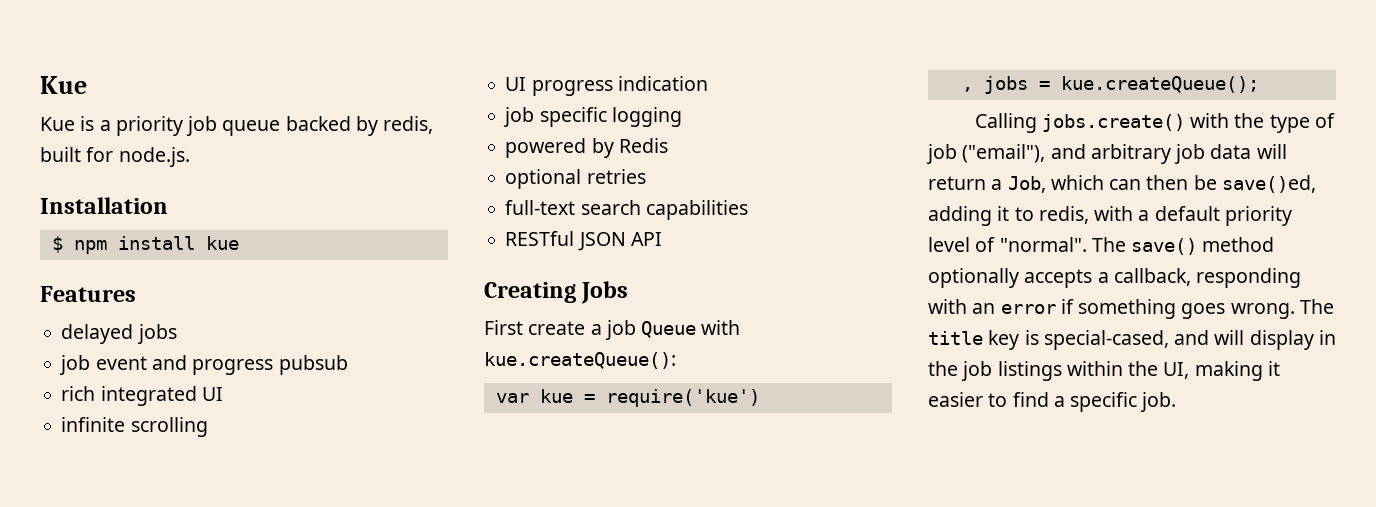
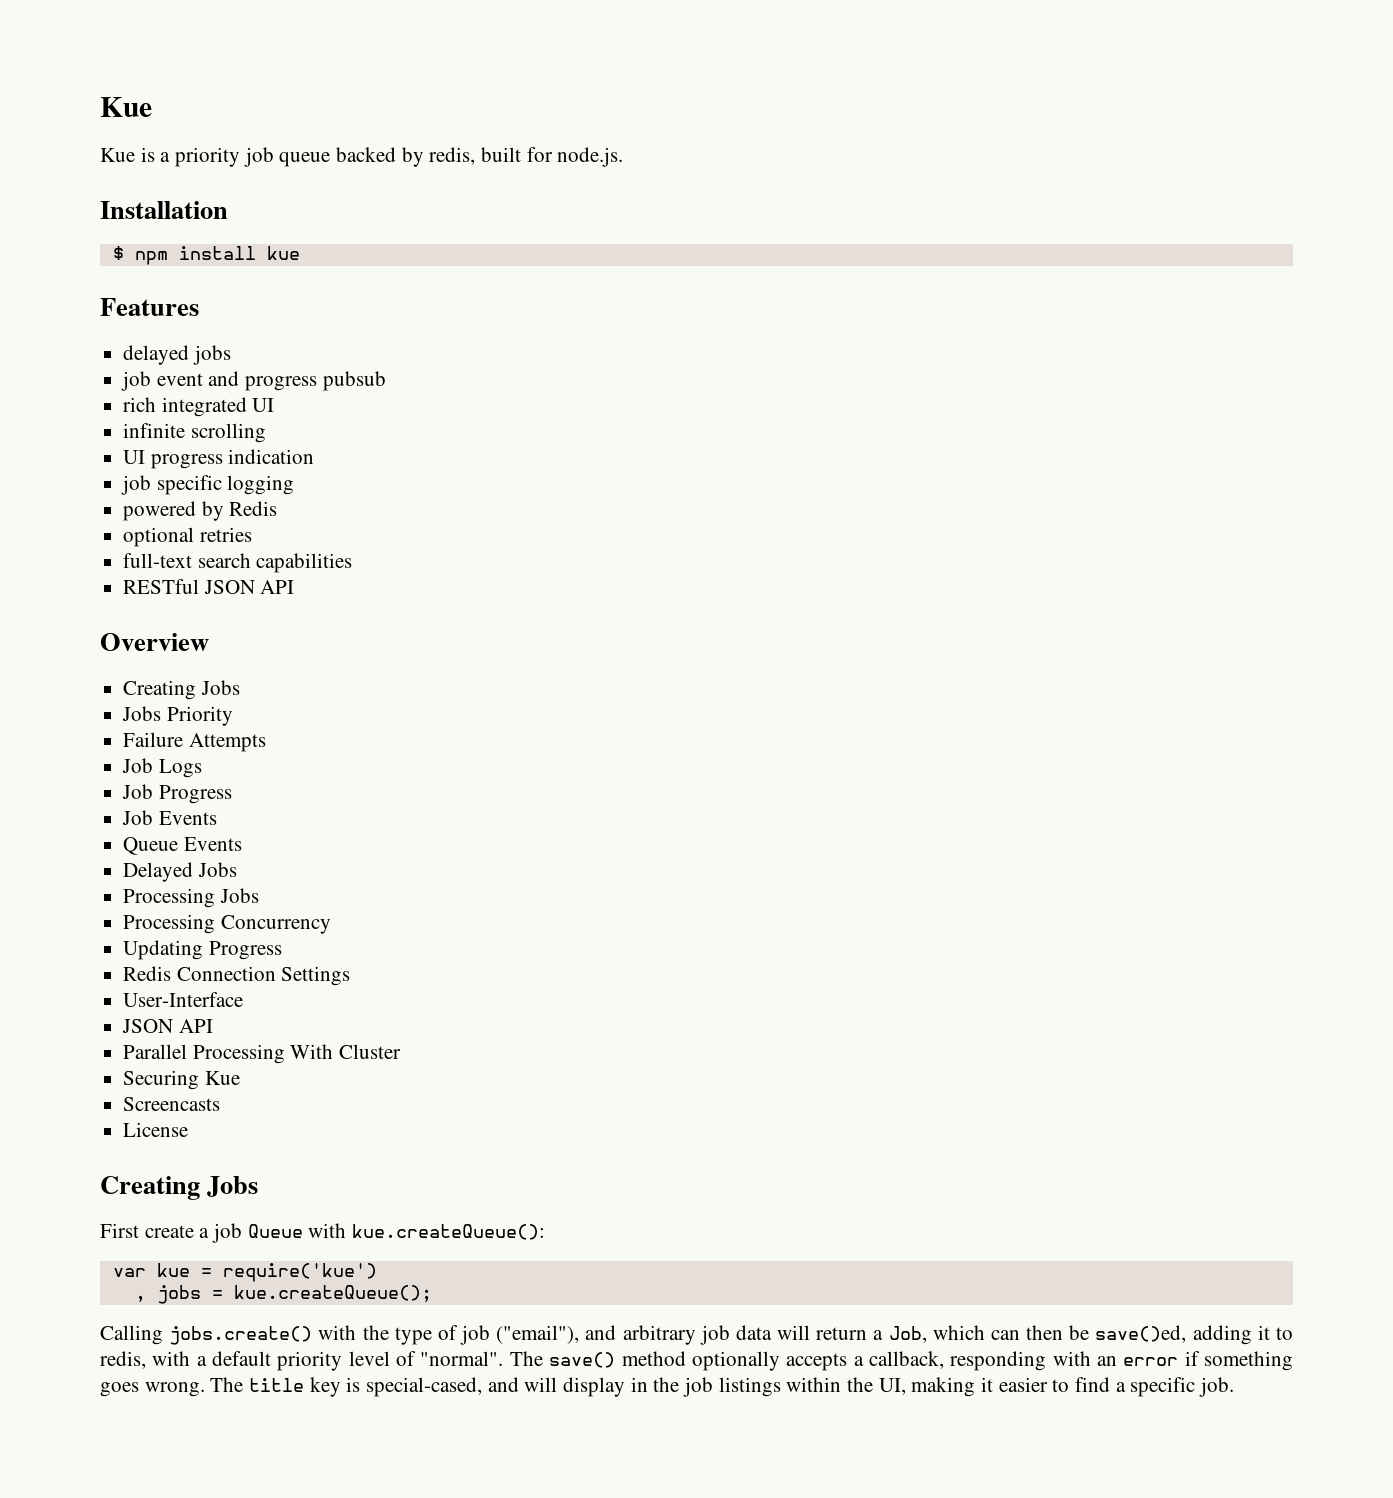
+ Overview
+ Creating Jobs
+ Jobs Priority
+ Failure Attempts
+ Job Logs
+ Job Progress
+ Job Events
+ Queue Events
+ Delayed Jobs
+ Processing Jobs
+ Processing Concurrency
+ Updating Progress
+ Redis Connection Settings
+ User-Interface
+ JSON API
+ Parallel Processing With Cluster
+ Securing Kue
+ Screencasts
+ License

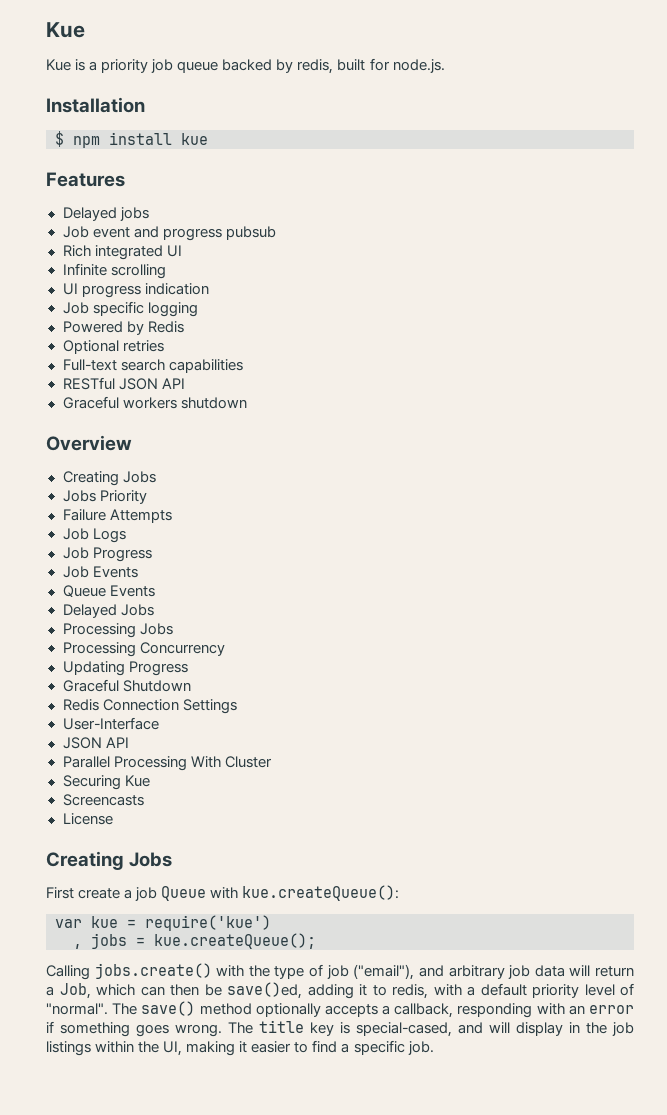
- delayed jobs
+ Delayed jobs
- job event and progress pubsub
+ Job event and progress pubsub
- rich integrated UI
+ Rich integrated UI
- infinite scrolling
+ Infinite scrolling
- job specific logging
+ Job specific logging
- powered by Redis
+ Powered by Redis
- optional retries
+ Optional retries
- full-text search capabilities
+ Full-text search capabilities
+ Graceful workers shutdown
+ Graceful Shutdown

